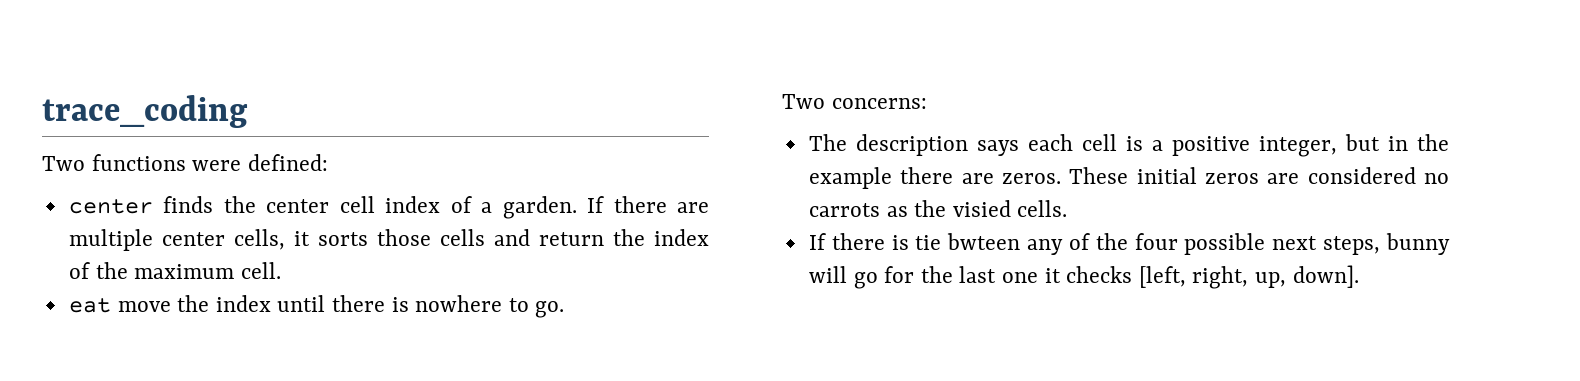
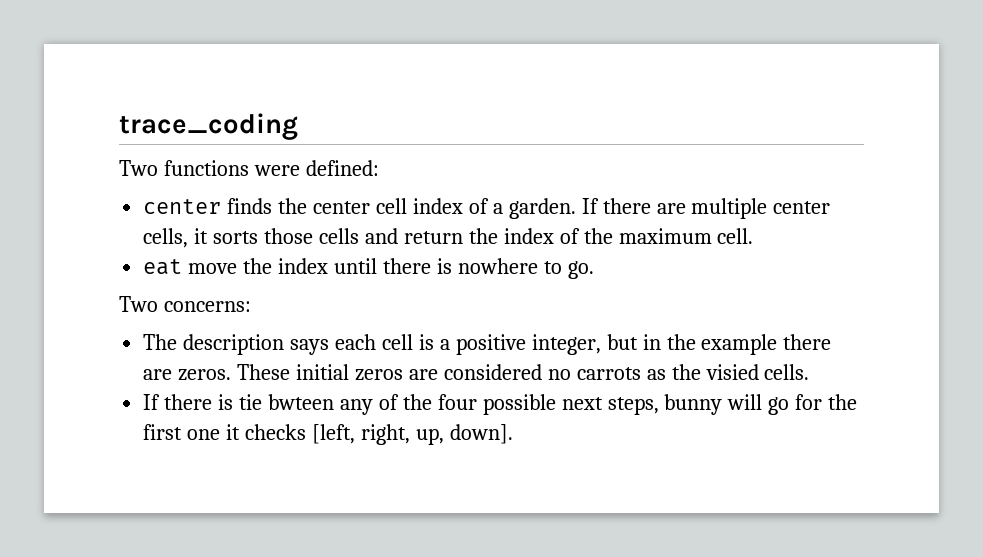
- If there is tie bwteen any of the four possible next steps, bunny will go for the last one it checks [left, right, up, down].
+ If there is tie bwteen any of the four possible next steps, bunny will go for the first one it checks [left, right, up, down].

